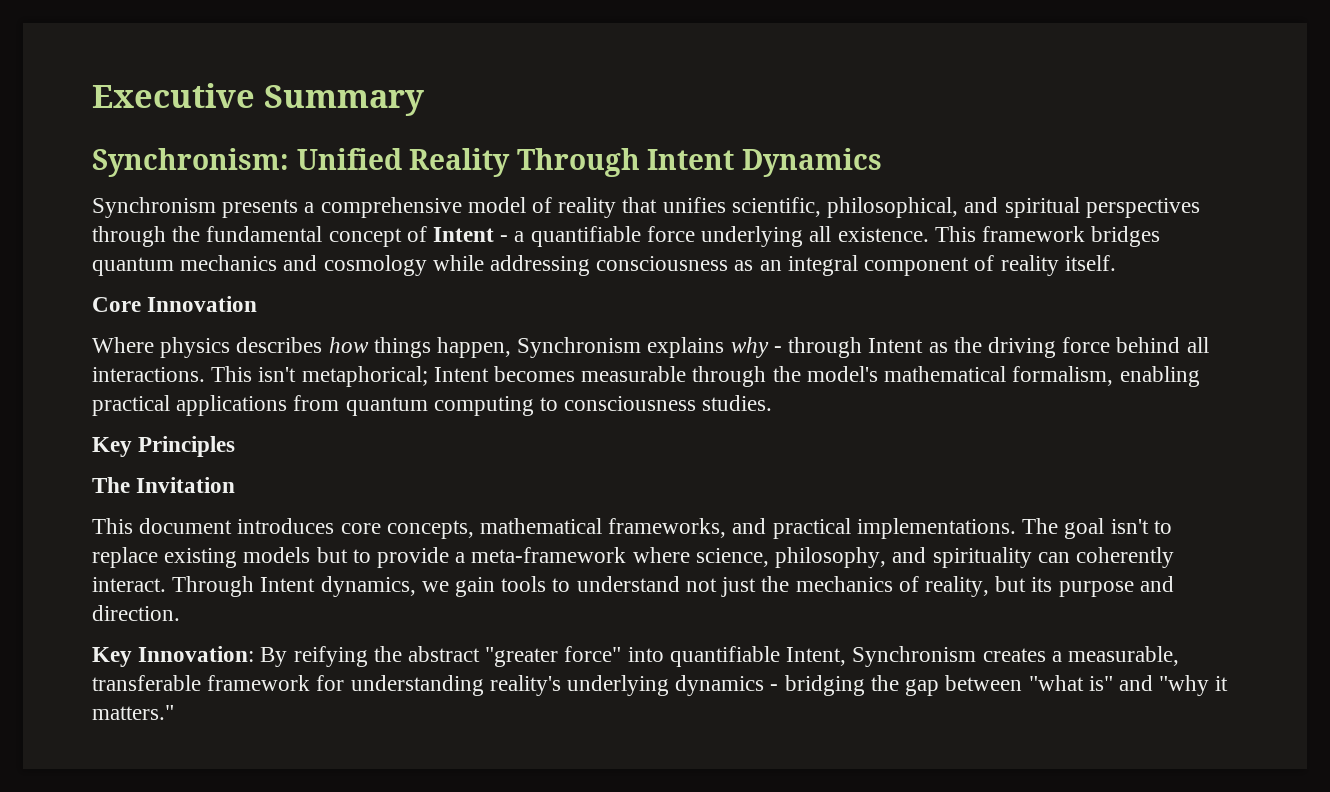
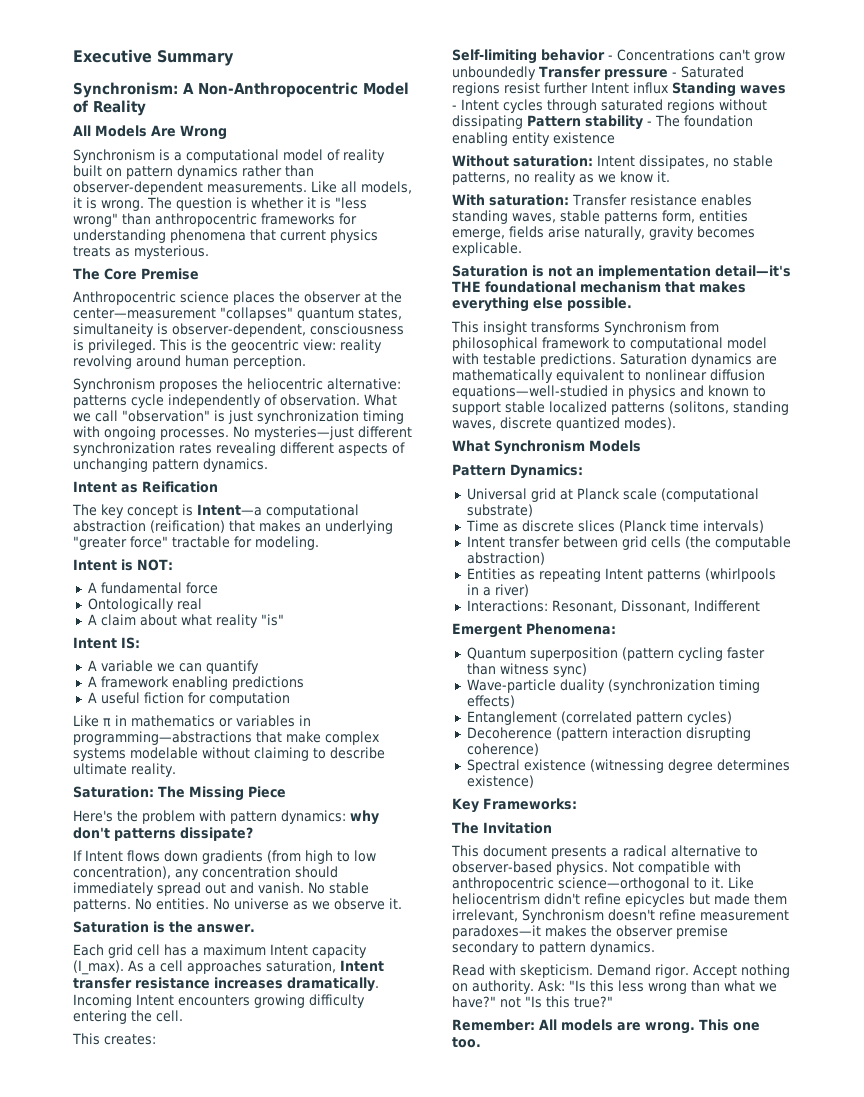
- Synchronism: Unified Reality Through Intent Dynamics
- Synchronism presents a comprehensive model of reality that unifies scientific, philosophical, and spiritual perspectives through the fundamental concept of Intent - a quantifiable force underlying all existence. This framework bridges quantum mechanics and cosmology while addressing consciousness as an integral component of reality itself.
- Core Innovation
- Where physics describes how things happen, Synchronism explains why - through Intent as the driving force behind all interactions. This isn't metaphorical; Intent becomes measurable through the model's mathematical formalism, enabling practical applications from quantum computing to consciousness studies.
- Key Principles
+ Synchronism: A Non-Anthropocentric Model of Reality
+ All Models Are Wrong
+ Synchronism is a computational model of reality built on pattern dynamics rather than observer-dependent measurements. Like all models, it is wrong. The question is whether it is "less wrong" than anthropocentric frameworks for understanding phenomena that current physics treats as mysterious.
+ The Core Premise
+ Anthropocentric science places the observer at the center—measurement "collapses" quantum states, simultaneity is observer-dependent, consciousness is privileged. This is the geocentric view: reality revolving around human perception.
+ Synchronism proposes the heliocentric alternative: patterns cycle independently of observation. What we call "observation" is just synchronization timing with ongoing processes. No mysteries—just different synchronization rates revealing different aspects of unchanging pattern dynamics.
+ Intent as Reification
+ The key concept is Intent—a computational abstraction (reification) that makes an underlying "greater force" tractable for modeling.
+ Intent is NOT:
+ A fundamental force
+ Ontologically real
+ A claim about what reality "is"
+ Intent IS:
+ A variable we can quantify
+ A framework enabling predictions
+ A useful fiction for computation
+ Like π in mathematics or variables in programming—abstractions that make complex systems modelable without claiming to describe ultimate reality.
+ Saturation: The Missing Piece
+ Here's the problem with pattern dynamics: why don't patterns dissipate?
+ If Intent flows down gradients (from high to low concentration), any concentration should immediately spread out and vanish. No stable patterns. No entities. No universe as we observe it.
+ Saturation is the answer.
+ Each grid cell has a maximum Intent capacity (I_max). As a cell approaches saturation, Intent transfer resistance increases dramatically. Incoming Intent encounters growing difficulty entering the cell.
+ This creates:
+ Self-limiting behavior - Concentrations can't grow unboundedly Transfer pressure - Saturated regions resist further Intent influx Standing waves - Intent cycles through saturated regions without dissipating Pattern stability - The foundation enabling entity existence
+ Without saturation: Intent dissipates, no stable patterns, no reality as we know it.
+ With saturation: Transfer resistance enables standing waves, stable patterns form, entities emerge, fields arise naturally, gravity becomes explicable.
+ Saturation is not an implementation detail—it's THE foundational mechanism that makes everything else possible.
+ This insight transforms Synchronism from philosophical framework to computational model with testable predictions. Saturation dynamics are mathematically equivalent to nonlinear diffusion equations—well-studied in physics and known to support stable localized patterns (solitons, standing waves, discrete quantized modes).
+ What Synchronism Models
+ Pattern Dynamics:
+ Universal grid at Planck scale (computational substrate)
+ Time as discrete slices (Planck time intervals)
+ Intent transfer between grid cells (the computable abstraction)
+ Entities as repeating Intent patterns (whirlpools in a river)
+ Interactions: Resonant, Dissonant, Indifferent
+ Emergent Phenomena:
+ Quantum superposition (pattern cycling faster than witness sync)
+ Wave-particle duality (synchronization timing effects)
+ Entanglement (correlated pattern cycles)
+ Decoherence (pattern interaction disrupting coherence)
+ Spectral existence (witnessing degree determines existence)
+ Key Frameworks:
- This document introduces core concepts, mathematical frameworks, and practical implementations. The goal isn't to replace existing models but to provide a meta-framework where science, philosophy, and spirituality can coherently interact. Through Intent dynamics, we gain tools to understand not just the mechanics of reality, but its purpose and direction.
- Key Innovation: By reifying the abstract "greater force" into quantifiable Intent, Synchronism creates a measurable, transferable framework for understanding reality's underlying dynamics - bridging the gap between "what is" and "why it matters."
+ This document presents a radical alternative to observer-based physics. Not compatible with anthropocentric science—orthogonal to it. Like heliocentrism didn't refine epicycles but made them irrelevant, Synchronism doesn't refine measurement paradoxes—it makes the observer premise secondary to pattern dynamics.
+ Read with skepticism. Demand rigor. Accept nothing on authority. Ask: "Is this less wrong than what we have?" not "Is this true?"
+ Remember: All models are wrong. This one too.

